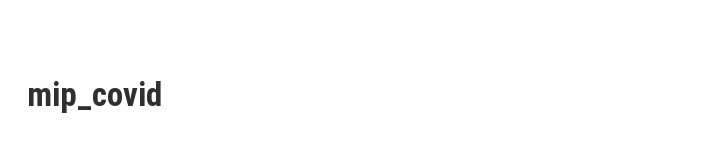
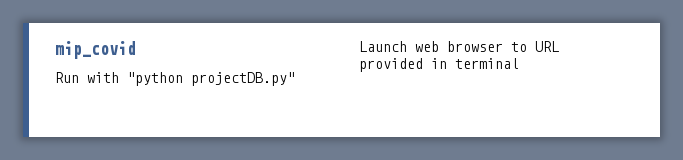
+ Run with "python projectDB.py" Launch web browser to URL provided in terminal

